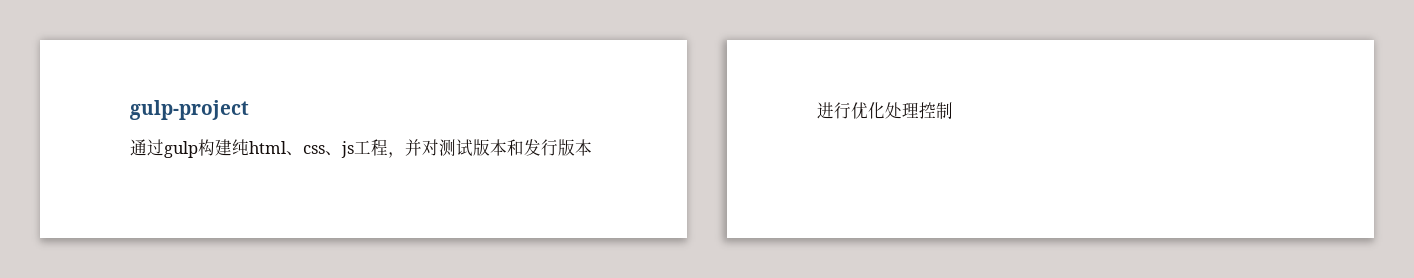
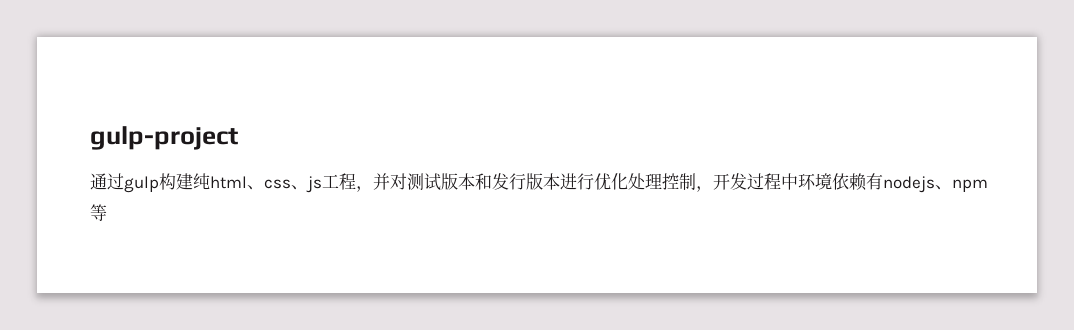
- 通过gulp构建纯html、css、js工程，并对测试版本和发行版本进行优化处理控制
+ 通过gulp构建纯html、css、js工程，并对测试版本和发行版本进行优化处理控制，开发过程中环境依赖有nodejs、npm等

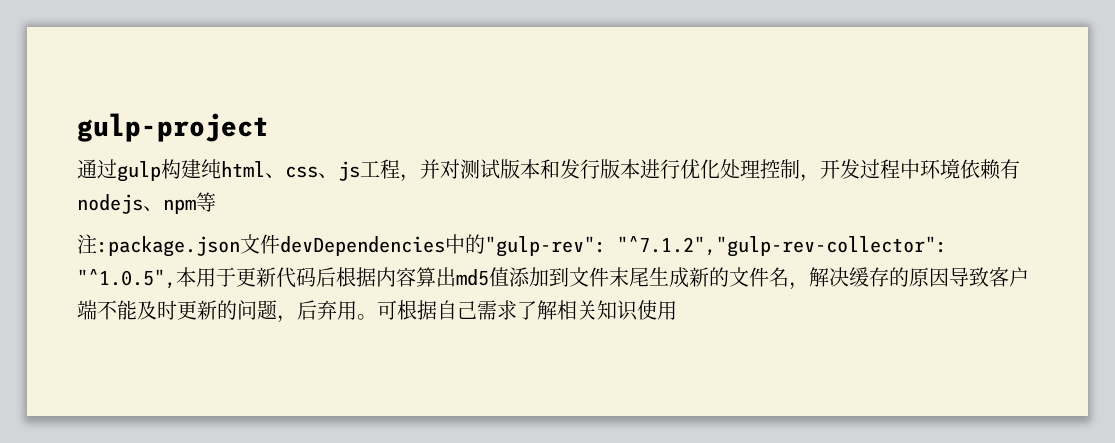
+ 注:package.json文件devDependencies中的"gulp-rev": "^7.1.2","gulp-rev-collector": "^1.0.5",本用于更新代码后根据内容算出md5值添加到文件末尾生成新的文件名，解决缓存的原因导致客户端不能及时更新的问题，后弃用。可根据自己需求了解相关知识使用

